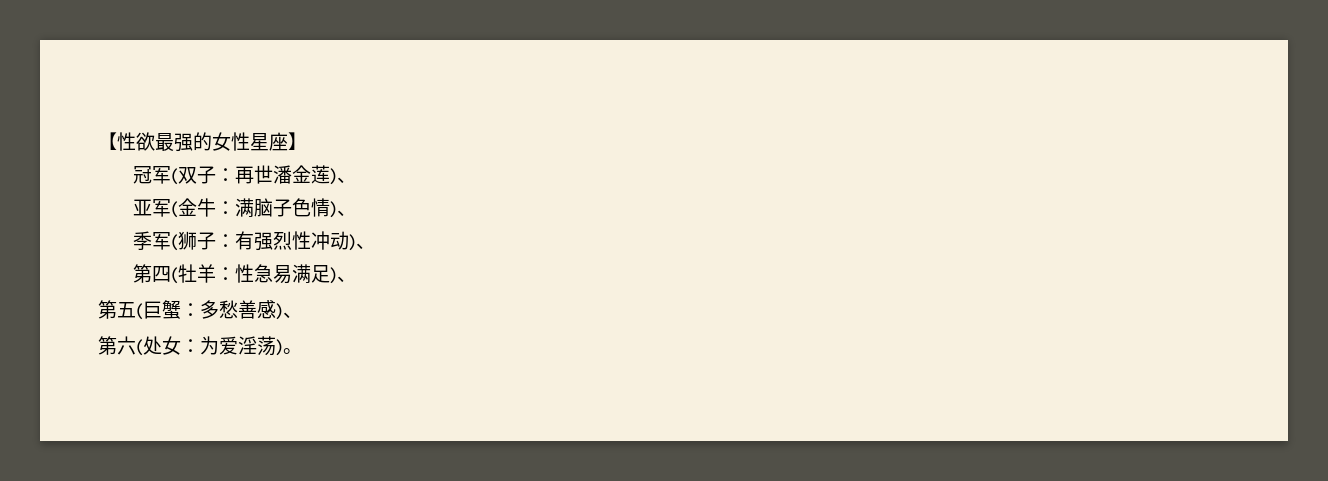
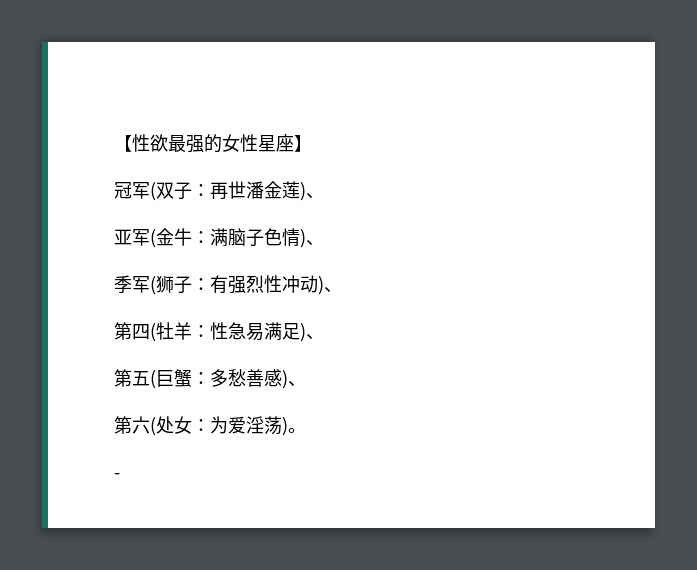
+ -

